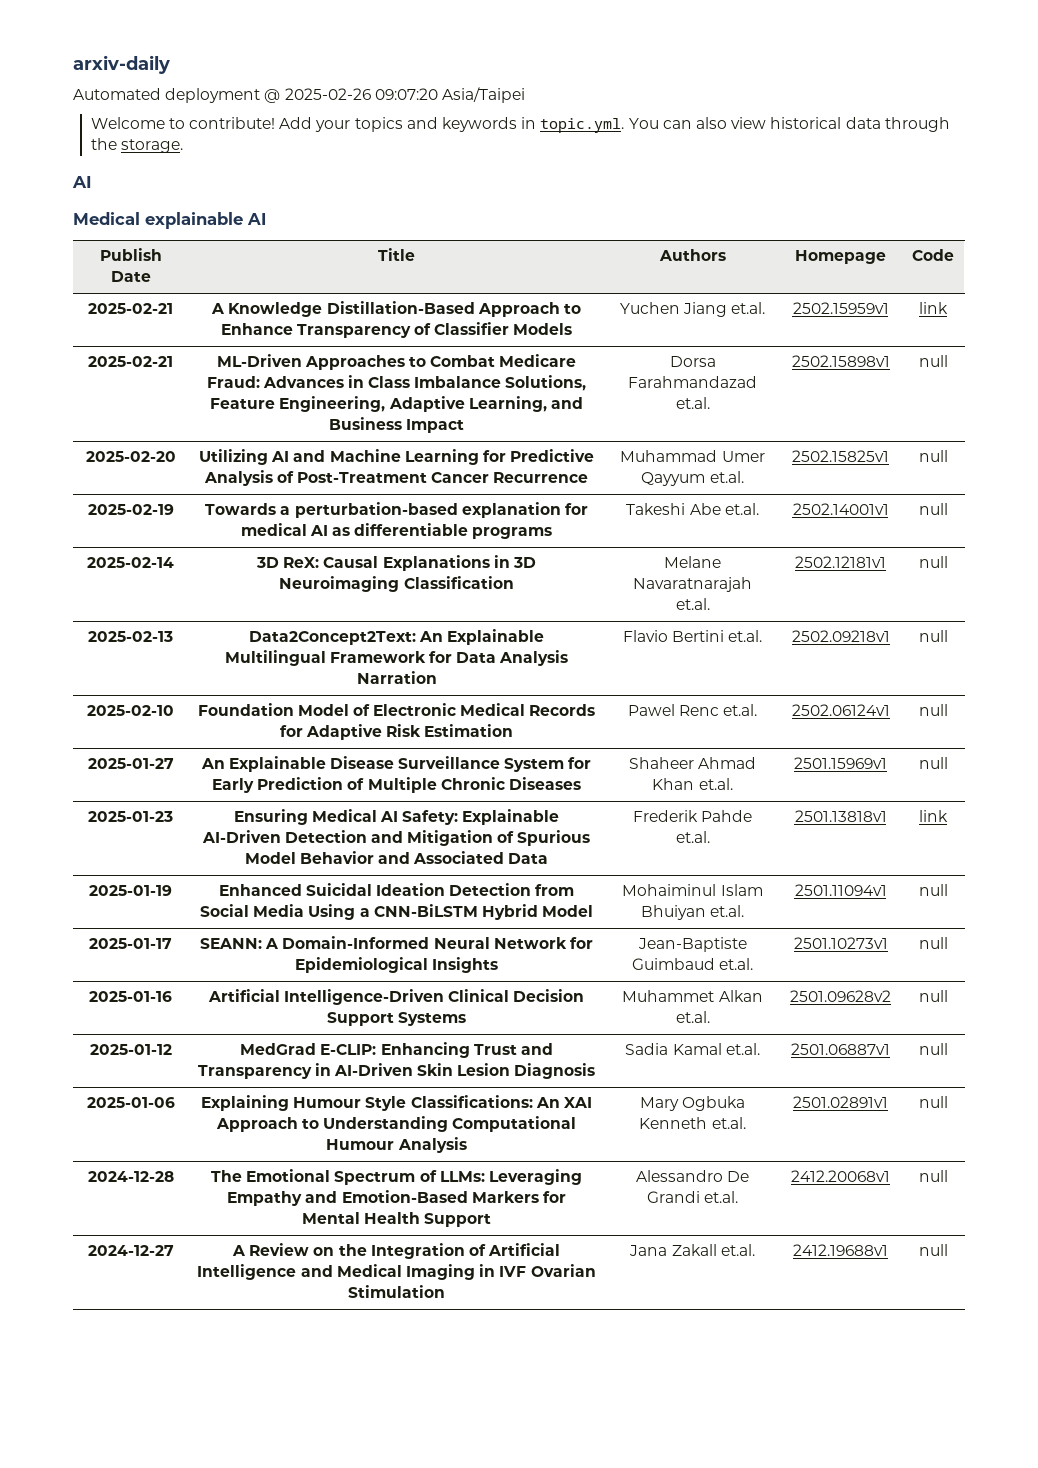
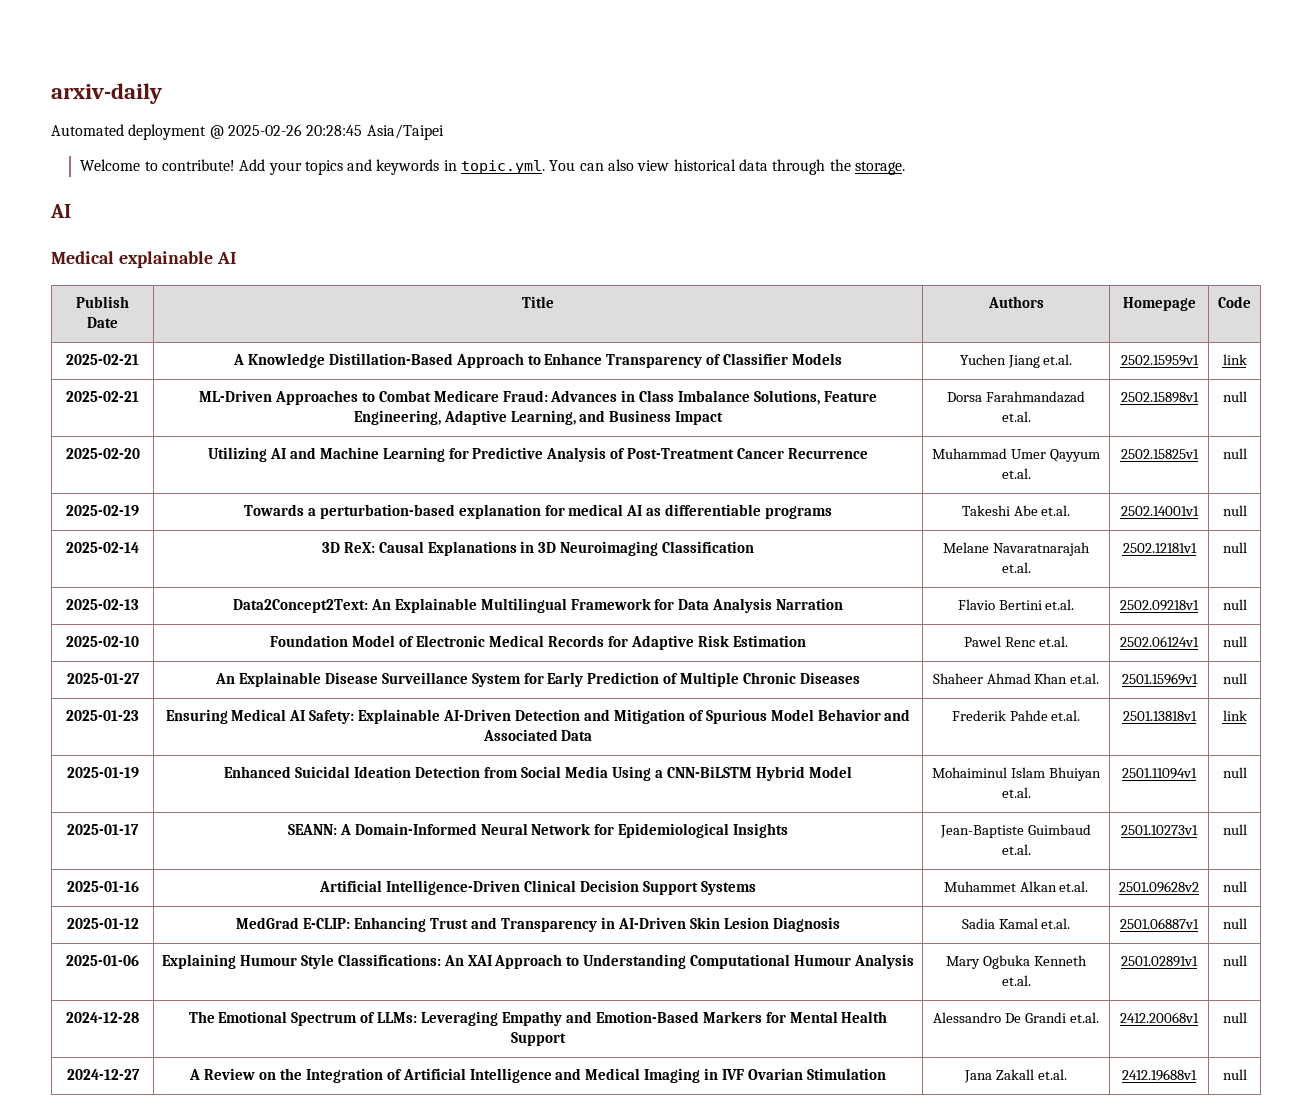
- Automated deployment @ 2025-02-26 09:07:20 Asia/Taipei
+ Automated deployment @ 2025-02-26 20:28:45 Asia/Taipei

